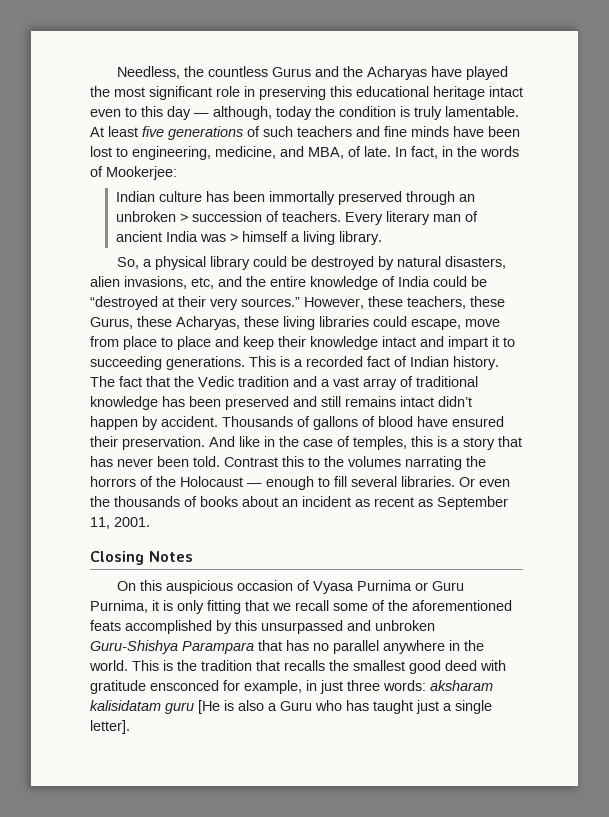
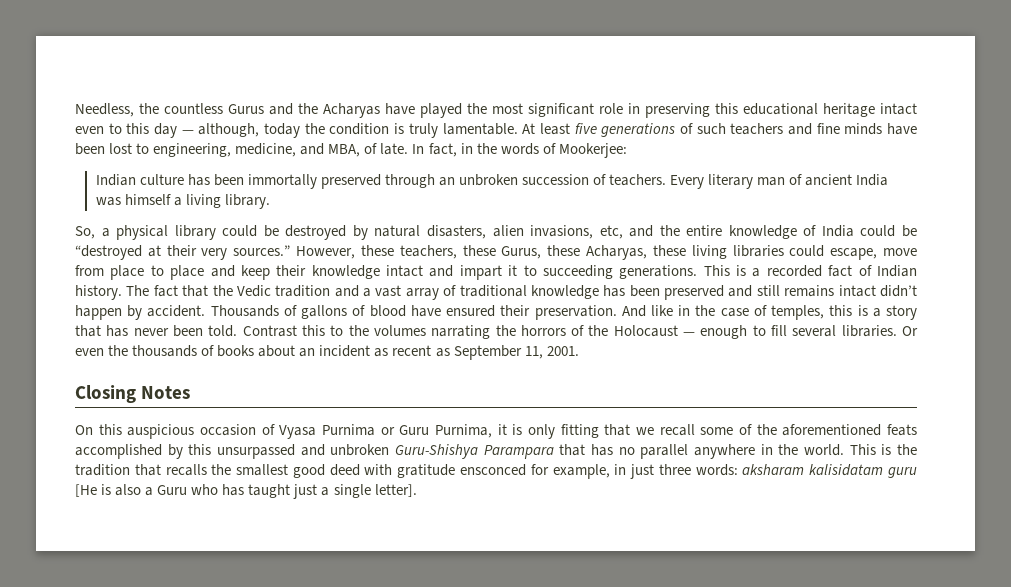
- Indian culture has been immortally preserved through an unbroken > succession of teachers.
+ Indian culture has been immortally preserved through an unbroken succession of teachers.
- Every literary man of ancient India was > himself a living library.
+ Every literary man of ancient India was himself a living library.

